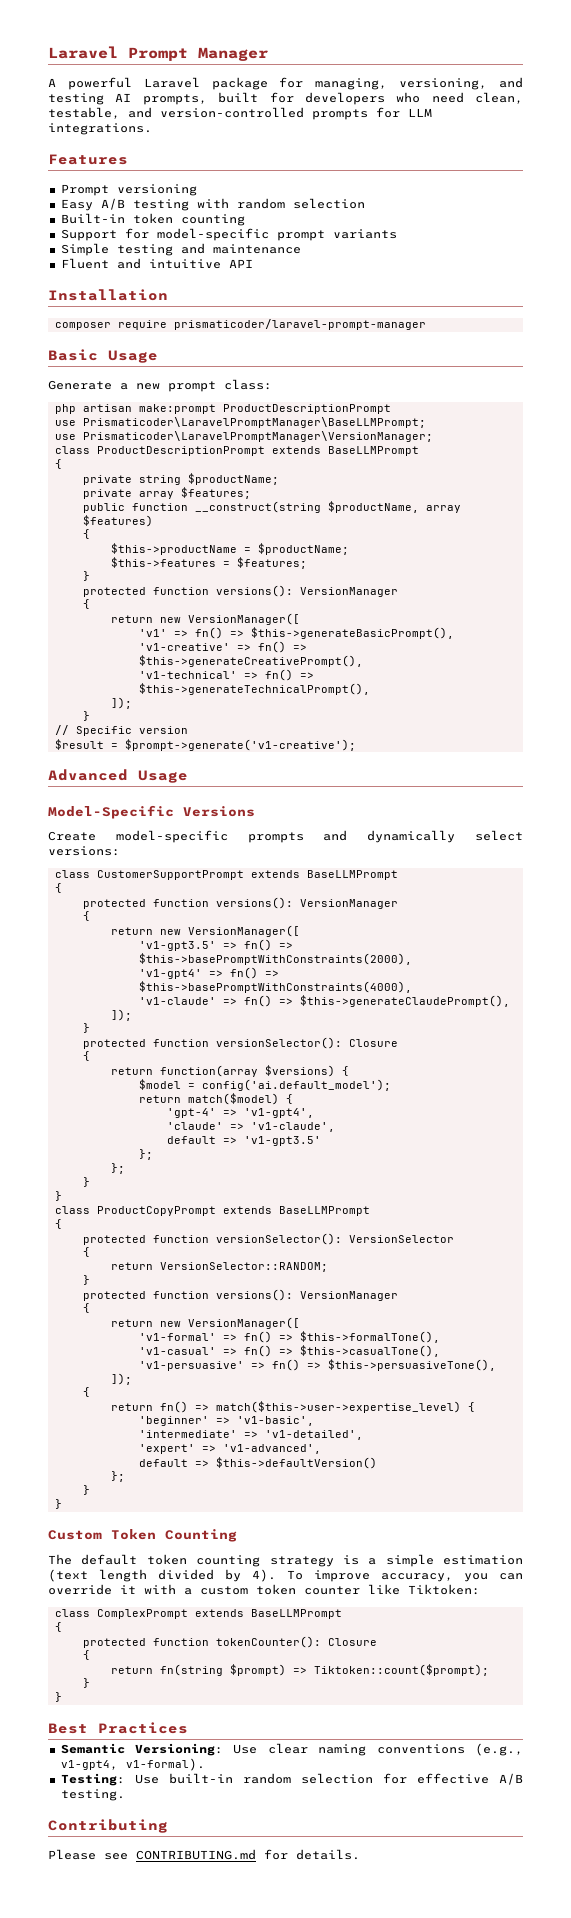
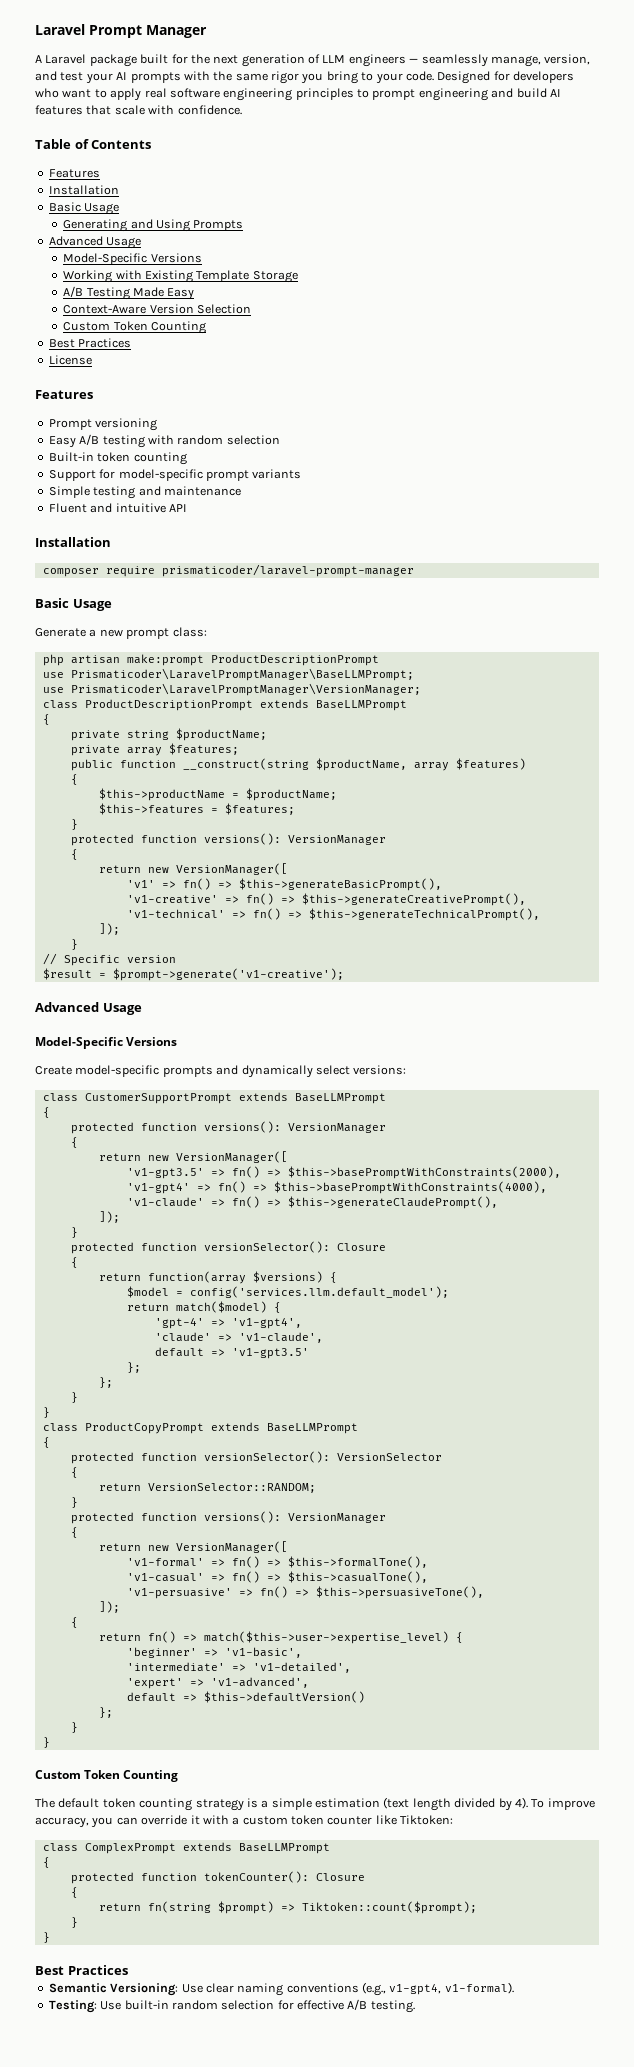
- A powerful Laravel package for managing, versioning, and testing AI prompts, built for developers who need clean, testable, and version-controlled prompts for LLM integrations.
+ A Laravel package built for the next generation of LLM engineers — seamlessly manage, version, and test your AI prompts with the same rigor you bring to your code. Designed for developers who want to apply real software engineering principles to prompt engineering and build AI features that scale with confidence.
+ Table of Contents
+ Features
+ Installation
+ Basic Usage
+ Generating and Using Prompts
+ Advanced Usage
+ Model-Specific Versions
+ Working with Existing Template Storage
+ A/B Testing Made Easy
+ Context-Aware Version Selection
+ Custom Token Counting
+ Best Practices
+ License
- $model = config('ai.default_model');
+ $model = config('services.llm.default_model');
- Contributing
- Please see CONTRIBUTING.md for details.

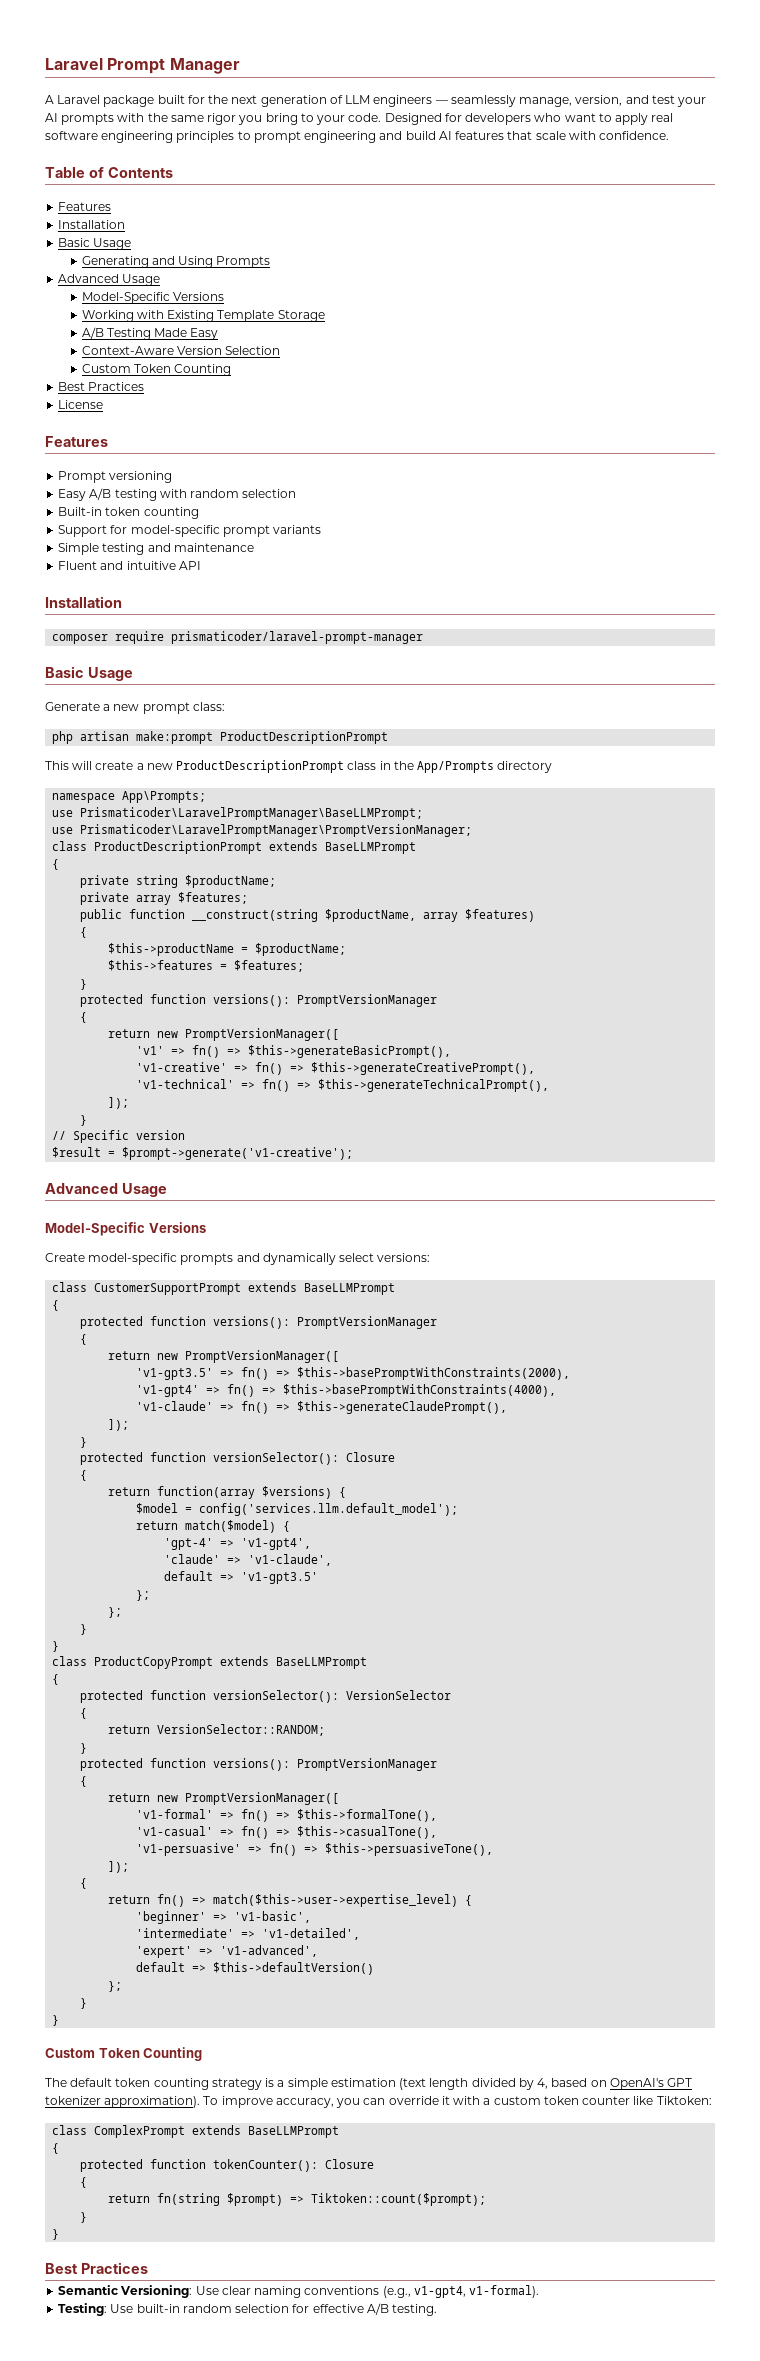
+ This will create a new ProductDescriptionPrompt class in the App/Prompts directory
+ namespace App\Prompts;
- use Prismaticoder\LaravelPromptManager\VersionManager;
+ use Prismaticoder\LaravelPromptManager\PromptVersionManager;
  $this->features = $features;
  }
- protected function versions(): VersionManager
+ protected function versions(): PromptVersionManager
  {
- return new VersionManager([
+ return new PromptVersionManager([
  class CustomerSupportPrompt extends BaseLLMPrompt
  {
- protected function versions(): VersionManager
+ protected function versions(): PromptVersionManager
  {
- return new VersionManager([
+ return new PromptVersionManager([
  return VersionSelector::RANDOM;
  }
- protected function versions(): VersionManager
+ protected function versions(): PromptVersionManager
  {
- return new VersionManager([
+ return new PromptVersionManager([
- The default token counting strategy is a simple estimation (text length divided by 4).
+ The default token counting strategy is a simple estimation (text length divided by 4, based on OpenAI's GPT tokenizer approximation).

